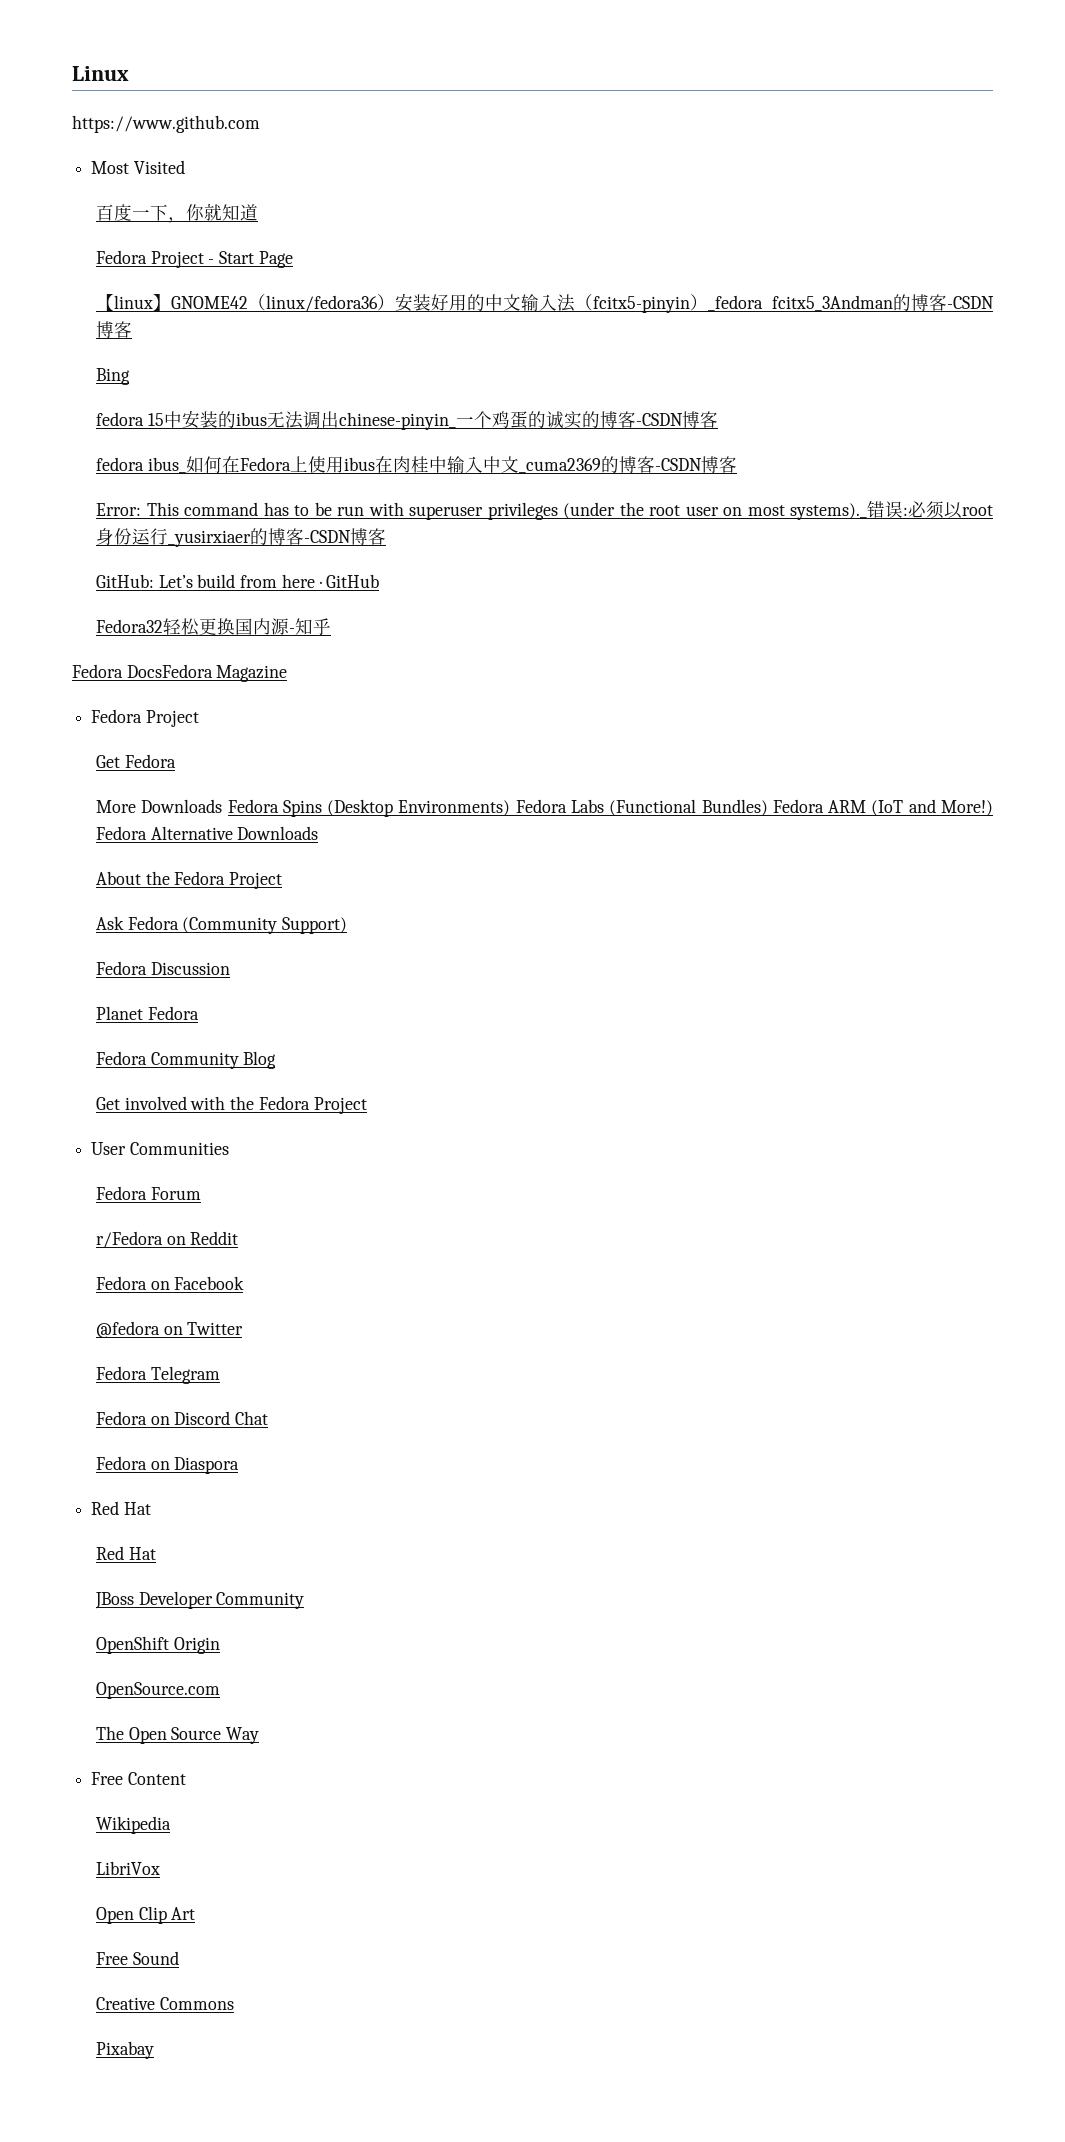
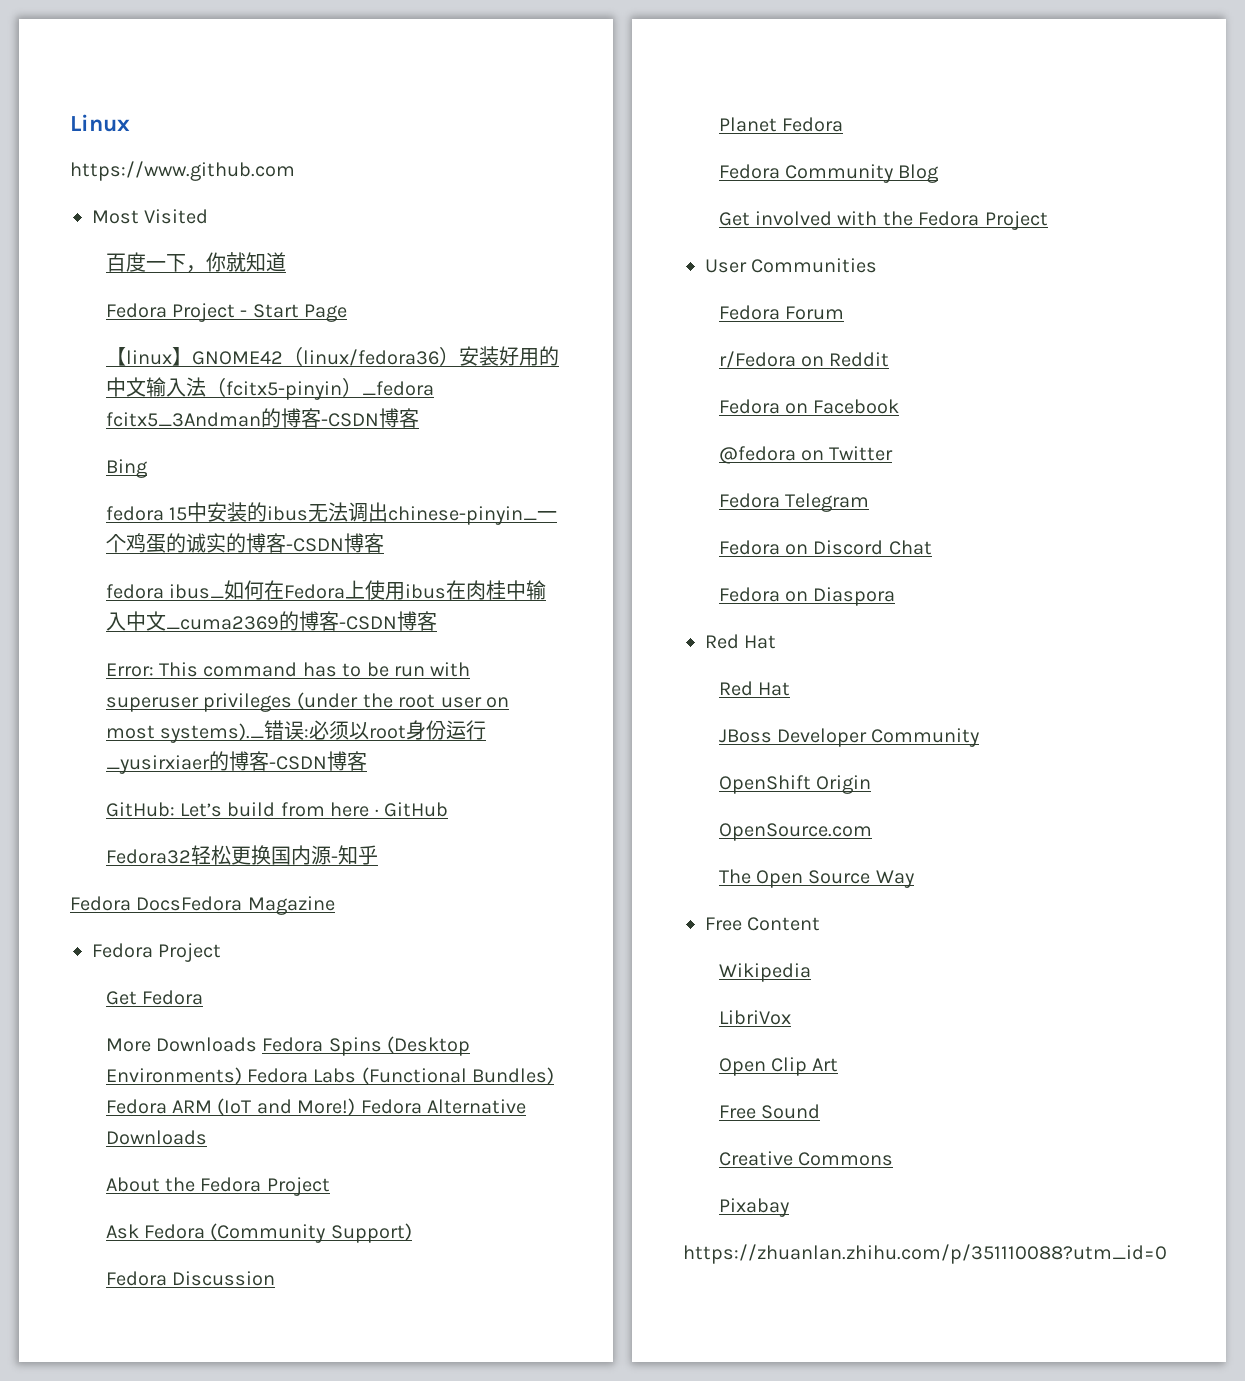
+ https://zhuanlan.zhihu.com/p/351110088?utm_id=0

